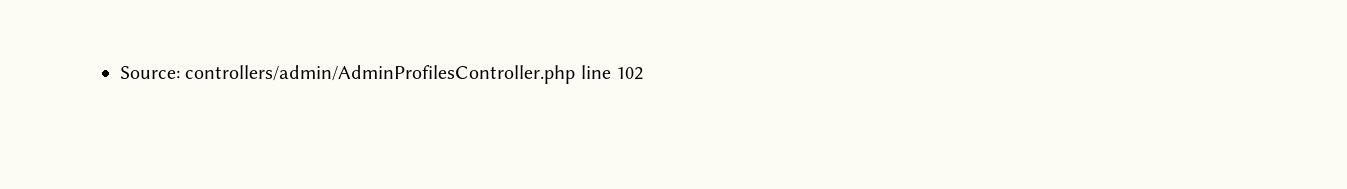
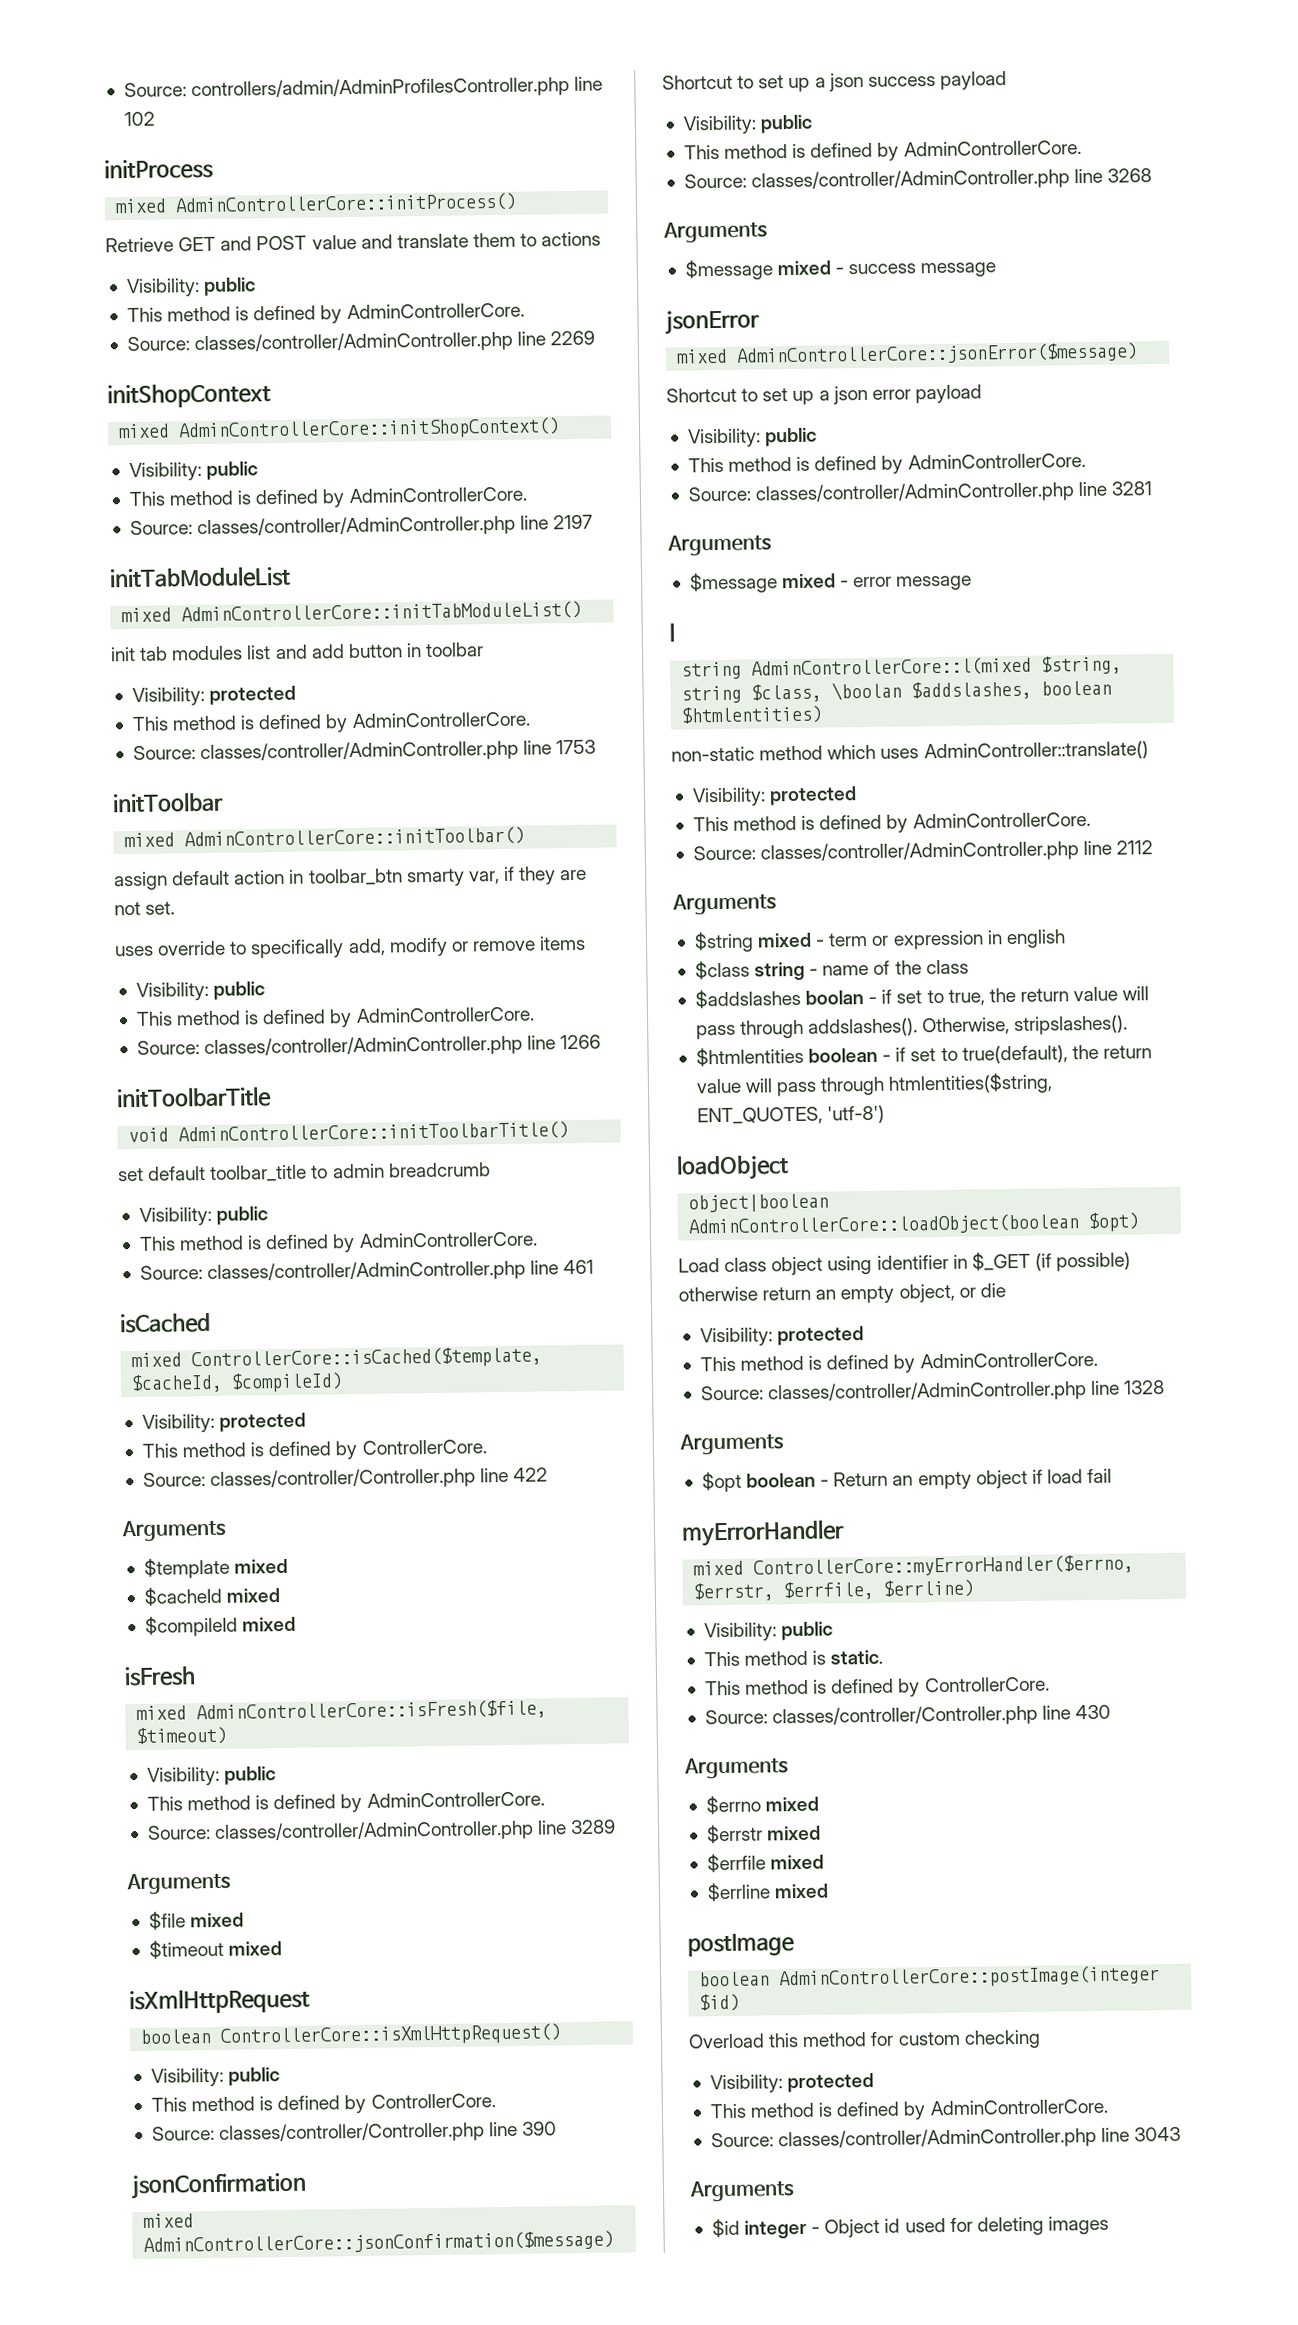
+ initProcess
+ mixed AdminControllerCore::initProcess()
+ Retrieve GET and POST value and translate them to actions
+ Visibility: public
+ This method is defined by AdminControllerCore.
+ Source: classes/controller/AdminController.php line 2269
+ initShopContext
+ mixed AdminControllerCore::initShopContext()
+ Visibility: public
+ This method is defined by AdminControllerCore.
+ Source: classes/controller/AdminController.php line 2197
+ initTabModuleList
+ mixed AdminControllerCore::initTabModuleList()
+ init tab modules list and add button in toolbar
+ Visibility: protected
+ This method is defined by AdminControllerCore.
+ Source: classes/controller/AdminController.php line 1753
+ initToolbar
+ mixed AdminControllerCore::initToolbar()
+ assign default action in toolbar_btn smarty var, if they are not set.
+ uses override to specifically add, modify or remove items
+ Visibility: public
+ This method is defined by AdminControllerCore.
+ Source: classes/controller/AdminController.php line 1266
+ initToolbarTitle
+ void AdminControllerCore::initToolbarTitle()
+ set default toolbar_title to admin breadcrumb
+ Visibility: public
+ This method is defined by AdminControllerCore.
+ Source: classes/controller/AdminController.php line 461
+ isCached
+ mixed ControllerCore::isCached($template, $cacheId, $compileId)
+ Visibility: protected
+ This method is defined by ControllerCore.
+ Source: classes/controller/Controller.php line 422
+ Arguments
+ $template mixed
+ $cacheId mixed
+ $compileId mixed
+ isFresh
+ mixed AdminControllerCore::isFresh($file, $timeout)
+ Visibility: public
+ This method is defined by AdminControllerCore.
+ Source: classes/controller/AdminController.php line 3289
+ Arguments
+ $file mixed
+ $timeout mixed
+ isXmlHttpRequest
+ boolean ControllerCore::isXmlHttpRequest()
+ Visibility: public
+ This method is defined by ControllerCore.
+ Source: classes/controller/Controller.php line 390
+ jsonConfirmation
+ mixed AdminControllerCore::jsonConfirmation($message)
+ Shortcut to set up a json success payload
+ Visibility: public
+ This method is defined by AdminControllerCore.
+ Source: classes/controller/AdminController.php line 3268
+ Arguments
+ $message mixed - success message
+ jsonError
+ mixed AdminControllerCore::jsonError($message)
+ Shortcut to set up a json error payload
+ Visibility: public
+ This method is defined by AdminControllerCore.
+ Source: classes/controller/AdminController.php line 3281
+ Arguments
+ $message mixed - error message
+ l
+ string AdminControllerCore::l(mixed $string, string $class, \boolan $addslashes, boolean $htmlentities)
+ non-static method which uses AdminController::translate()
+ Visibility: protected
+ This method is defined by AdminControllerCore.
+ Source: classes/controller/AdminController.php line 2112
+ Arguments
+ $string mixed - term or expression in english
+ $class string - name of the class
+ $addslashes boolan - if set to true, the return value will pass through addslashes(). Otherwise, stripslashes().
+ $htmlentities boolean - if set to true(default), the return value will pass through htmlentities($string, ENT_QUOTES, 'utf-8')
+ loadObject
+ object|boolean AdminControllerCore::loadObject(boolean $opt)
+ Load class object using identifier in $_GET (if possible) otherwise return an empty object, or die
+ Visibility: protected
+ This method is defined by AdminControllerCore.
+ Source: classes/controller/AdminController.php line 1328
+ Arguments
+ $opt boolean - Return an empty object if load fail
+ myErrorHandler
+ mixed ControllerCore::myErrorHandler($errno, $errstr, $errfile, $errline)
+ Visibility: public
+ This method is static.
+ This method is defined by ControllerCore.
+ Source: classes/controller/Controller.php line 430
+ Arguments
+ $errno mixed
+ $errstr mixed
+ $errfile mixed
+ $errline mixed
+ postImage
+ boolean AdminControllerCore::postImage(integer $id)
+ Overload this method for custom checking
+ Visibility: protected
+ This method is defined by AdminControllerCore.
+ Source: classes/controller/AdminController.php line 3043
+ Arguments
+ $id integer - Object id used for deleting images

